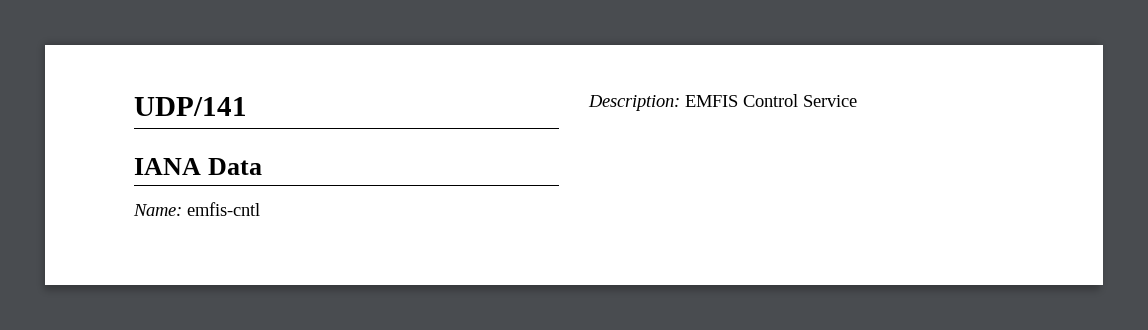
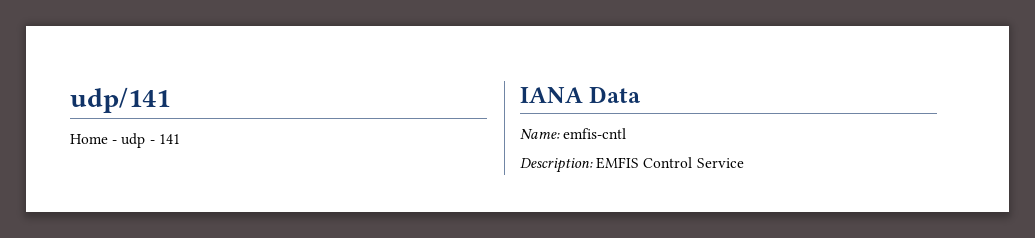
- UDP/141
+ udp/141
+ Home - udp - 141

